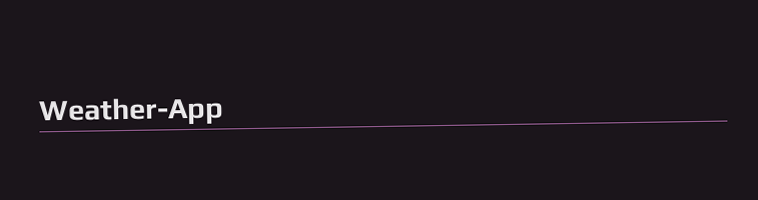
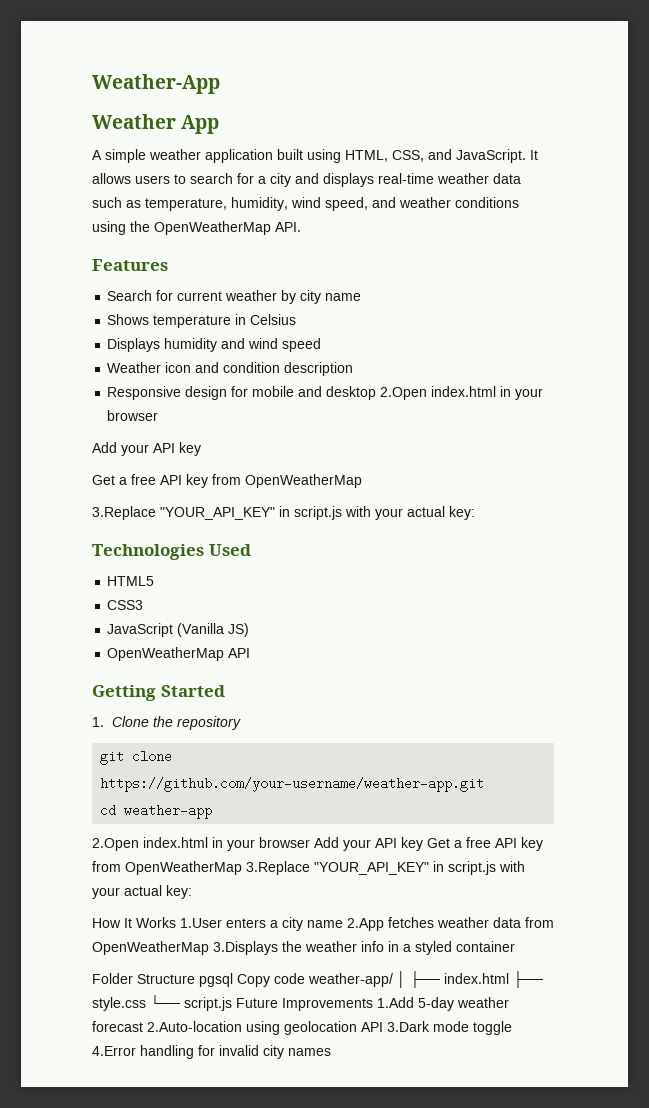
+ Weather App
+ A simple weather application built using HTML, CSS, and JavaScript. It allows users to search for a city and displays real-time weather data such as temperature, humidity, wind speed, and weather conditions using the OpenWeatherMap API.
+ Features
+ Search for current weather by city name
+ Shows temperature in Celsius
+ Displays humidity and wind speed
+ Weather icon and condition description
+ Responsive design for mobile and desktop 2.Open index.html in your browser
+ Add your API key
+ Get a free API key from OpenWeatherMap
+ 3.Replace "YOUR_API_KEY" in script.js with your actual key:
+ Technologies Used
+ HTML5
+ CSS3
+ JavaScript (Vanilla JS)
+ OpenWeatherMap API
+ Getting Started
+ 1. Clone the repository
+ git clone https://github.com/your-username/weather-app.git
+ cd weather-app
+ 2.Open index.html in your browser Add your API key Get a free API key from OpenWeatherMap 3.Replace "YOUR_API_KEY" in script.js with your actual key:
+ How It Works 1.User enters a city name 2.App fetches weather data from OpenWeatherMap 3.Displays the weather info in a styled container
+ Folder Structure pgsql Copy code weather-app/ │ ├── index.html ├── style.css └── script.js Future Improvements 1.Add 5-day weather forecast 2.Auto-location using geolocation API 3.Dark mode toggle 4.Error handling for invalid city names

